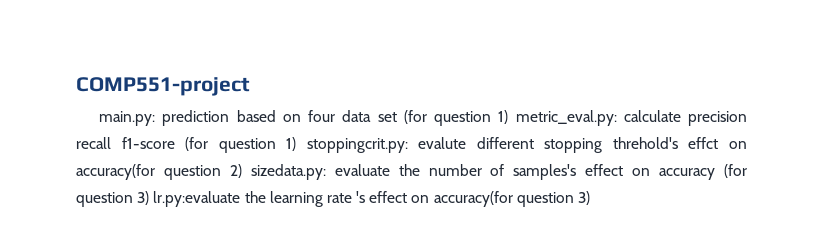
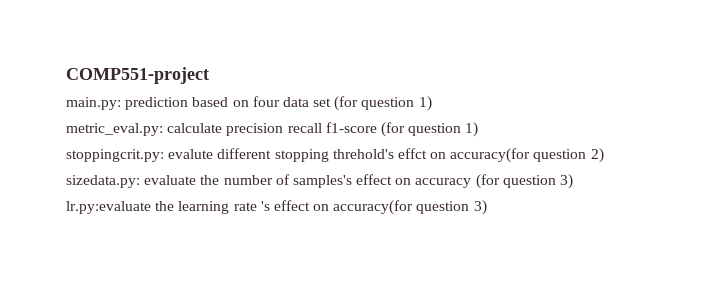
- main.py: prediction based on four data set (for question 1) metric_eval.py: calculate precision recall f1-score (for question 1) stoppingcrit.py: evalute different stopping threhold's effct on accuracy(for question 2) sizedata.py: evaluate the number of samples's effect on accuracy (for question 3) lr.py:evaluate the learning rate 's effect on accuracy(for question 3)
+ main.py: prediction based on four data set (for question 1)
+ metric_eval.py: calculate precision recall f1-score (for question 1)
+ stoppingcrit.py: evalute different stopping threhold's effct on accuracy(for question 2)
+ sizedata.py: evaluate the number of samples's effect on accuracy (for question 3)
+ lr.py:evaluate the learning rate 's effect on accuracy(for question 3)

